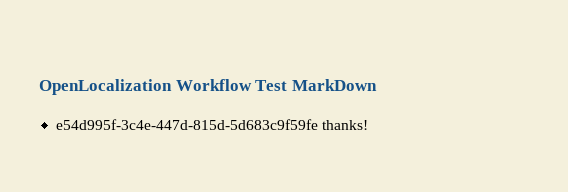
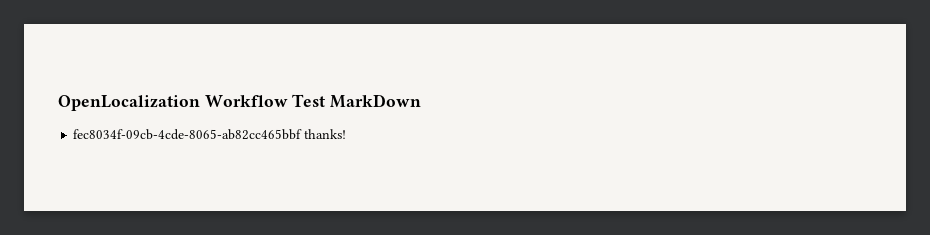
- e54d995f-3c4e-447d-815d-5d683c9f59fe thanks!
+ fec8034f-09cb-4cde-8065-ab82cc465bbf thanks!

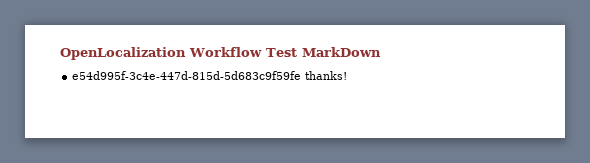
- fec8034f-09cb-4cde-8065-ab82cc465bbf thanks!
+ e54d995f-3c4e-447d-815d-5d683c9f59fe thanks!

